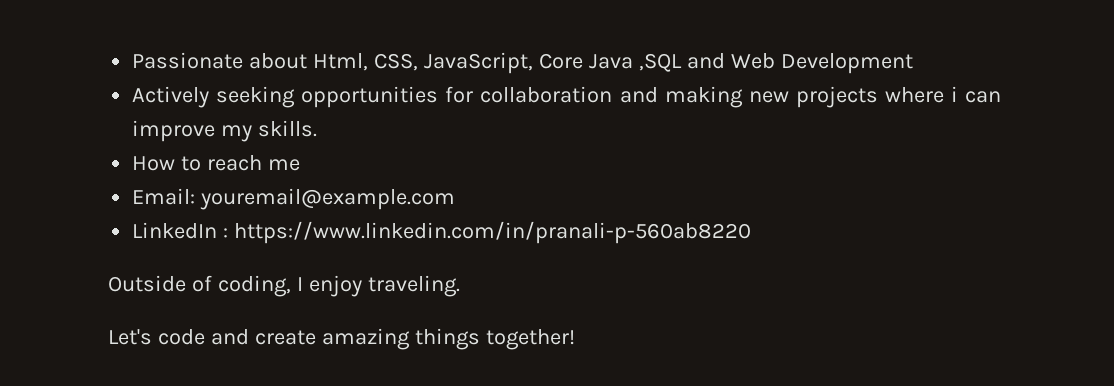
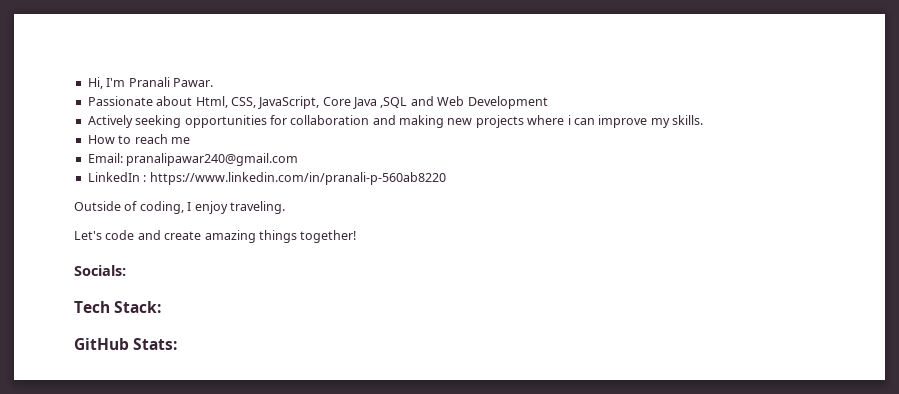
+ Hi, I'm Pranali Pawar.
- Email: youremail@example.com
+ Email: pranalipawar240@gmail.com
+ Socials:
+ Tech Stack:
+ GitHub Stats:

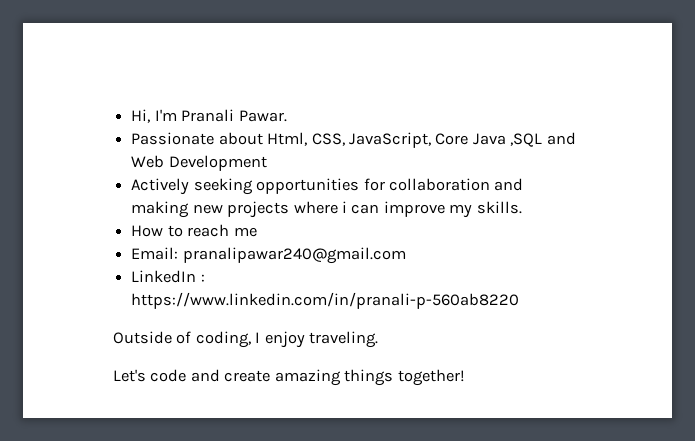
- Socials:
- Tech Stack:
- GitHub Stats:

